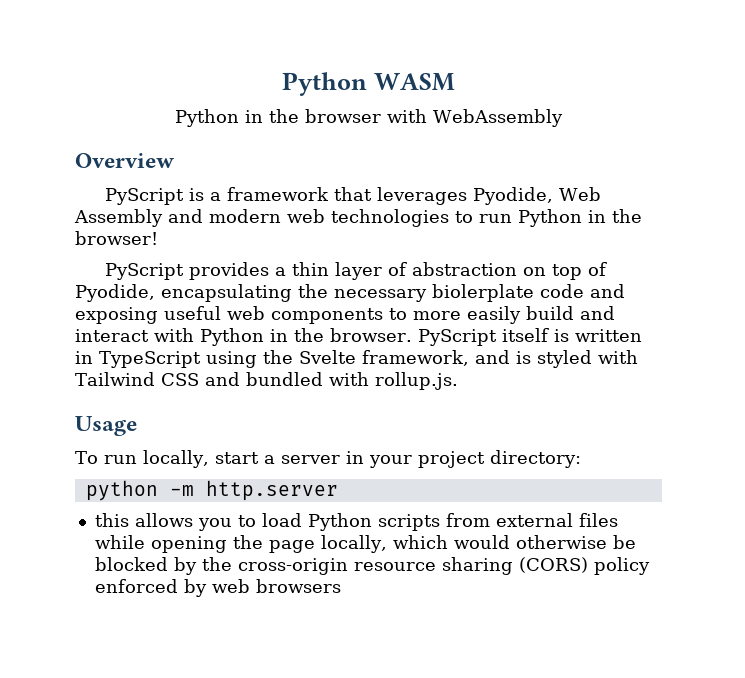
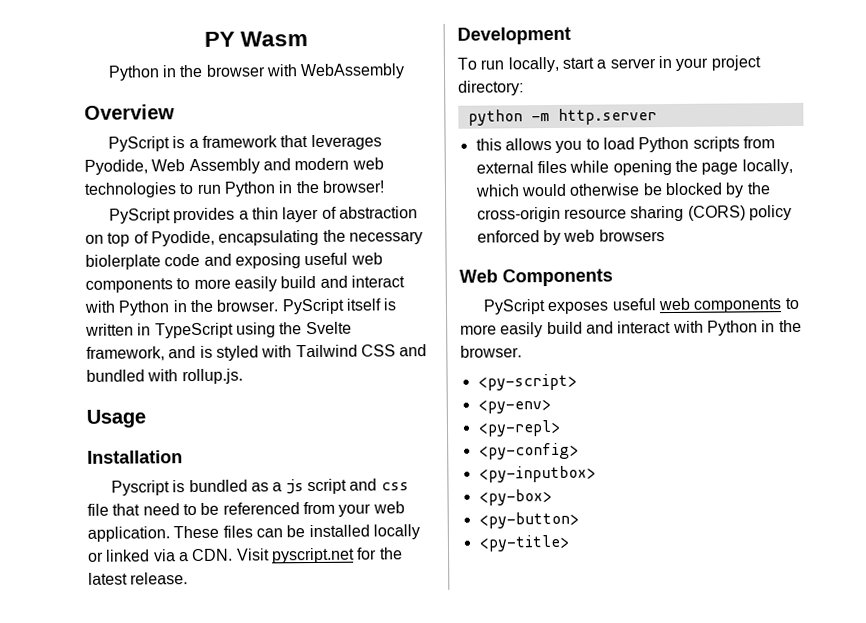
- Python WASM
+ PY Wasm
+ Installation
+ Pyscript is bundled as a js script and css file that need to be referenced from your web application. These files can be installed locally or linked via a CDN. Visit pyscript.net for the latest release.
+ Development
+ Web Components
+ PyScript exposes useful web components to more easily build and interact with Python in the browser.
+ <py-script>
+ <py-env>
+ <py-repl>
+ <py-config>
+ <py-inputbox>
+ <py-box>
+ <py-button>
+ <py-title>

